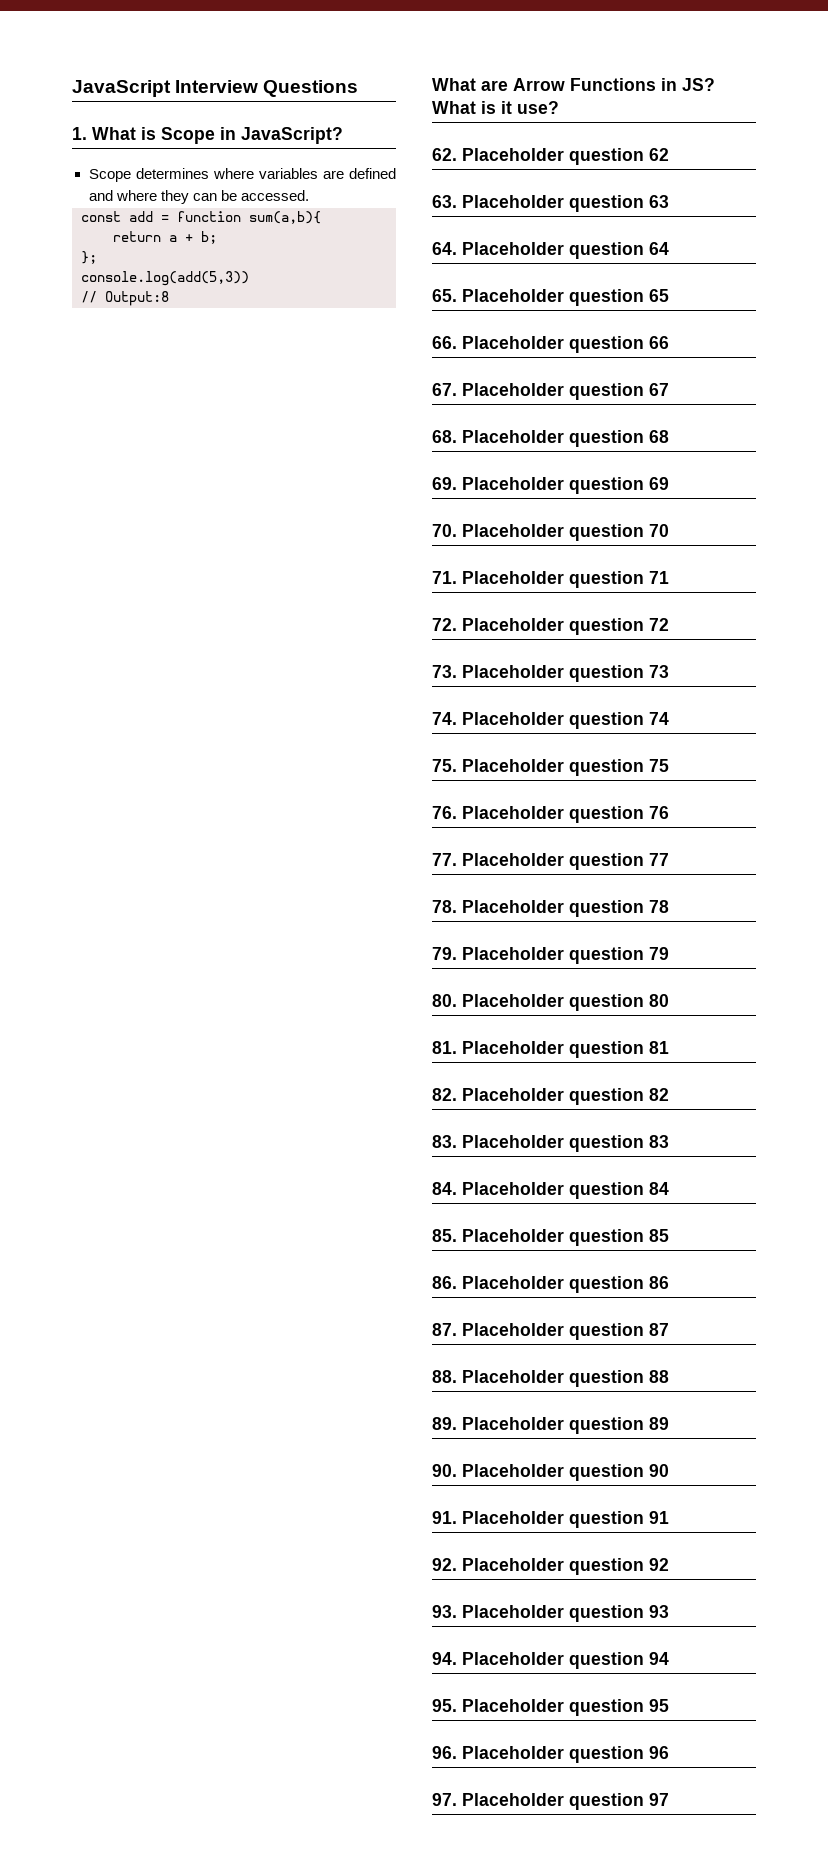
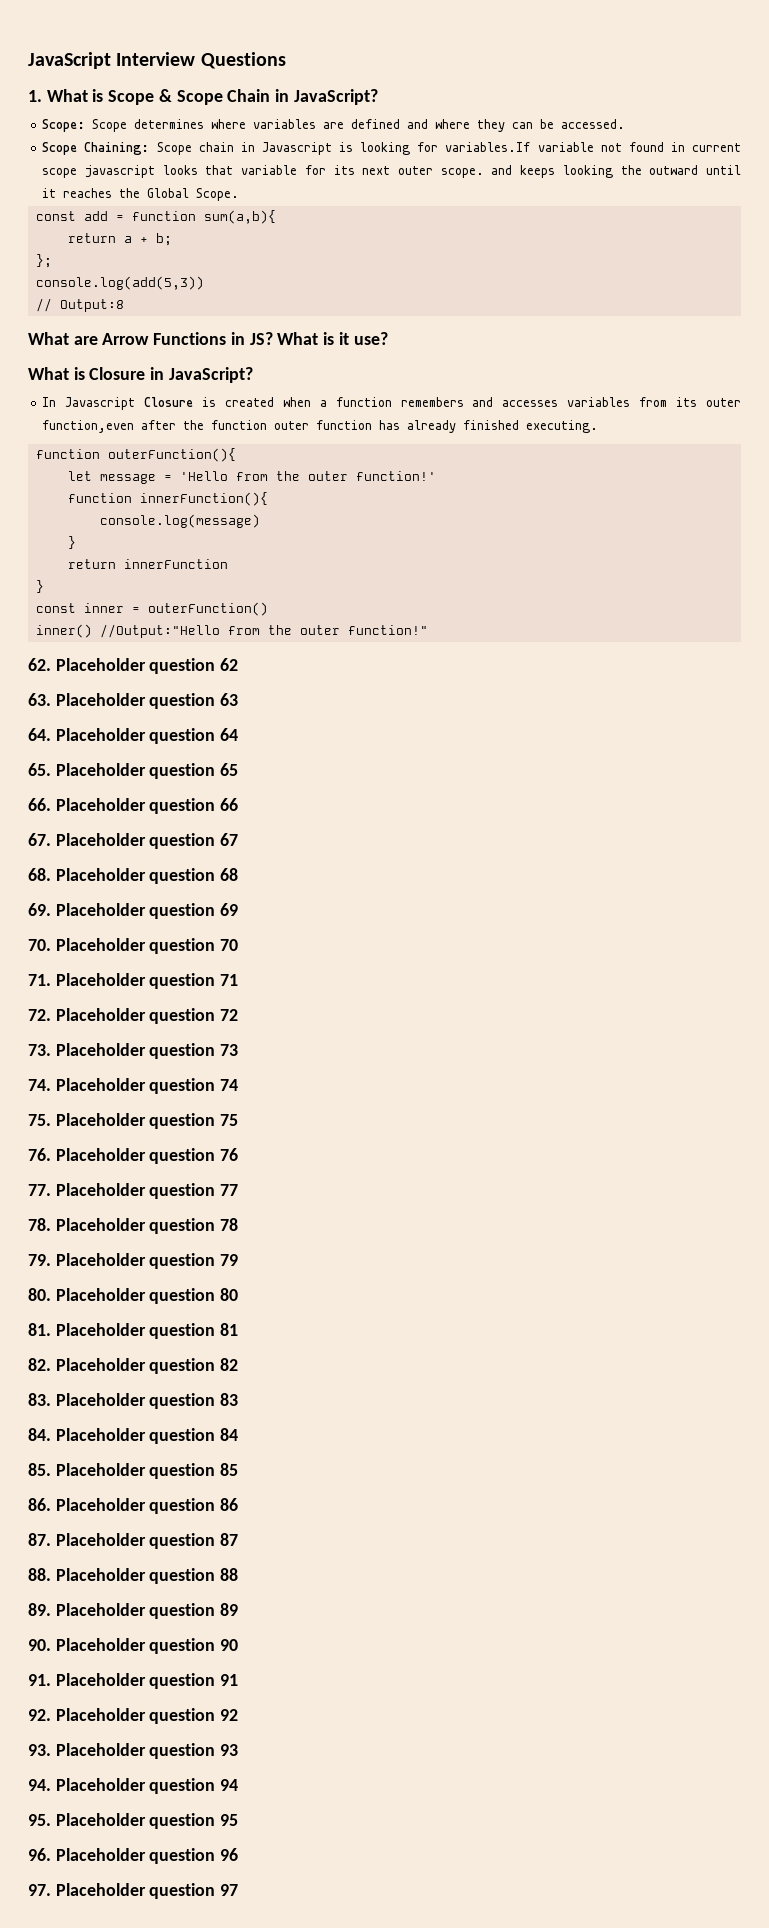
- 1. What is Scope in JavaScript?
- Scope determines where variables are defined and where they can be accessed.
+ 1. What is Scope & Scope Chain in JavaScript?
+ Scope: Scope determines where variables are defined and where they can be accessed.
+ Scope Chaining: Scope chain in Javascript is looking for variables.If variable not found in current scope javascript looks that variable for its next outer scope. and keeps looking the outward until it reaches the Global Scope.
+ What is Closure in JavaScript?
+ In Javascript Closure is created when a function remembers and accesses variables from its outer function,even after the function outer function has already finished executing.
+ function outerFunction(){
+ let message = 'Hello from the outer function!'
+ function innerFunction(){
+ console.log(message)
+ }
+ return innerFunction
+ }
+ const inner = outerFunction()
+ inner() //Output:"Hello from the outer function!"

